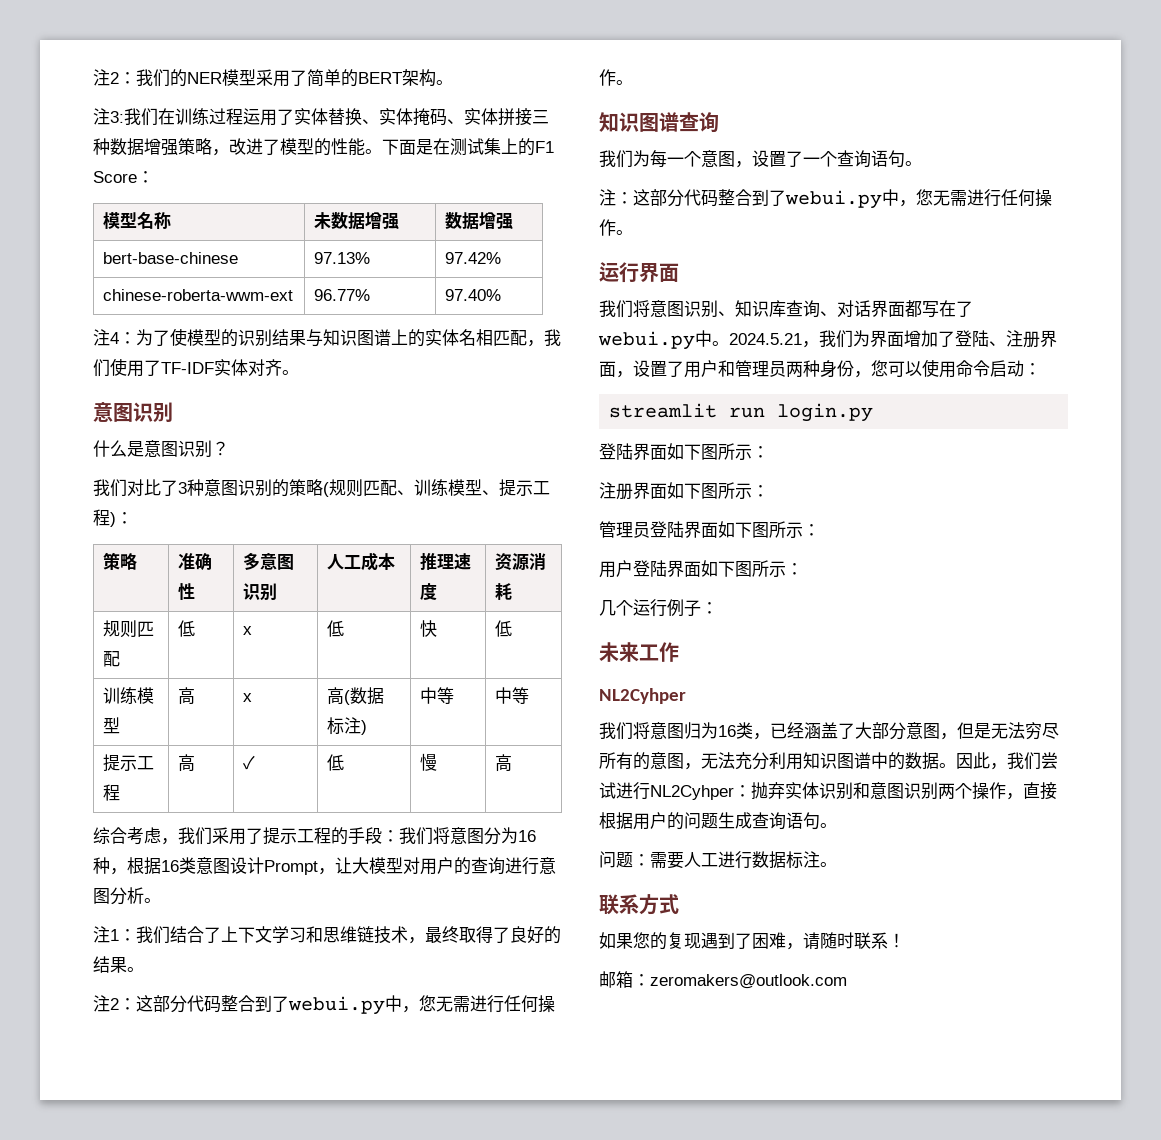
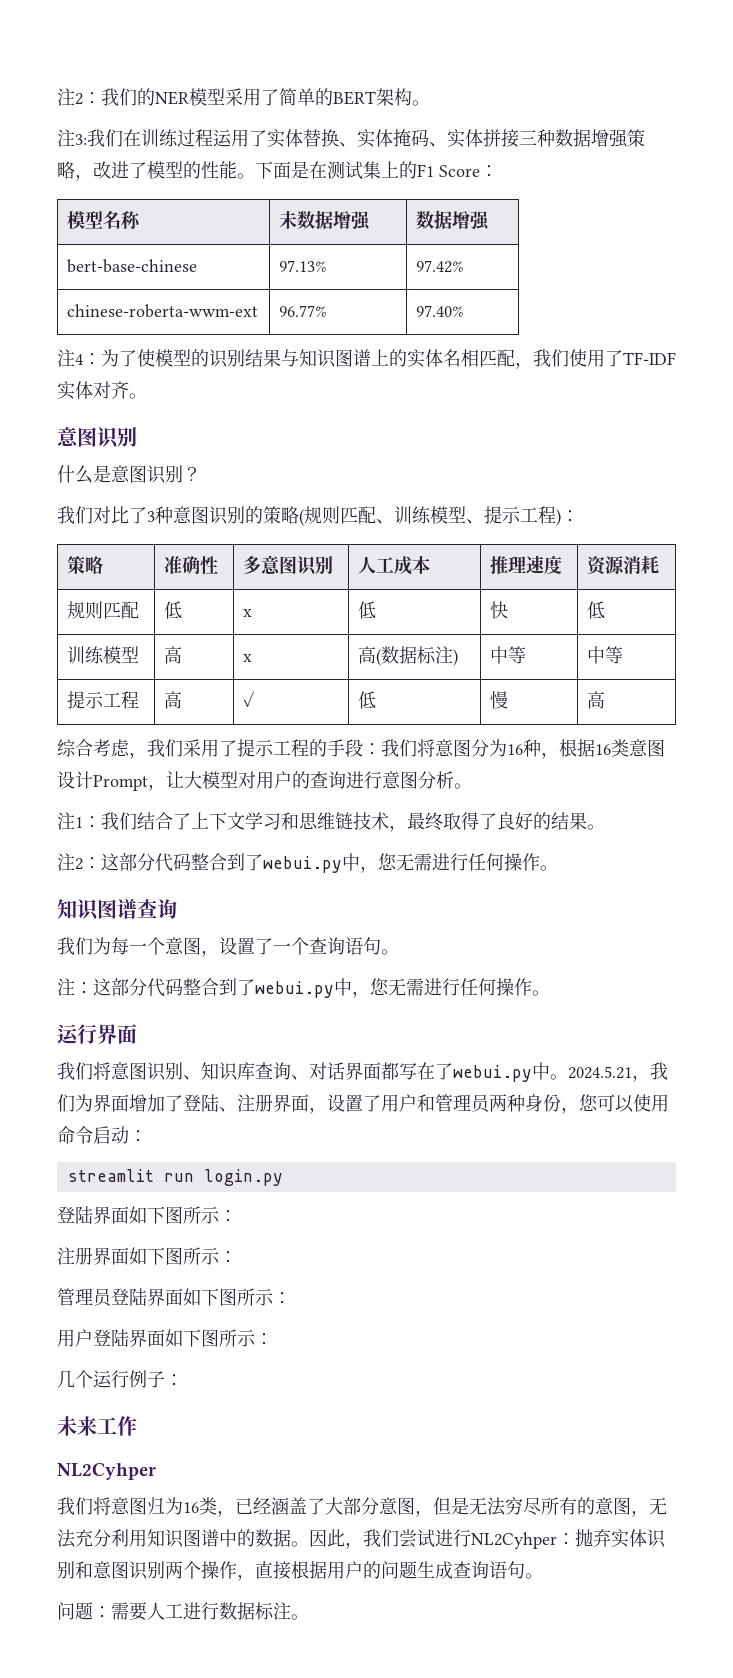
- 联系方式
- 如果您的复现遇到了困难，请随时联系！
- 邮箱：zeromakers@outlook.com

